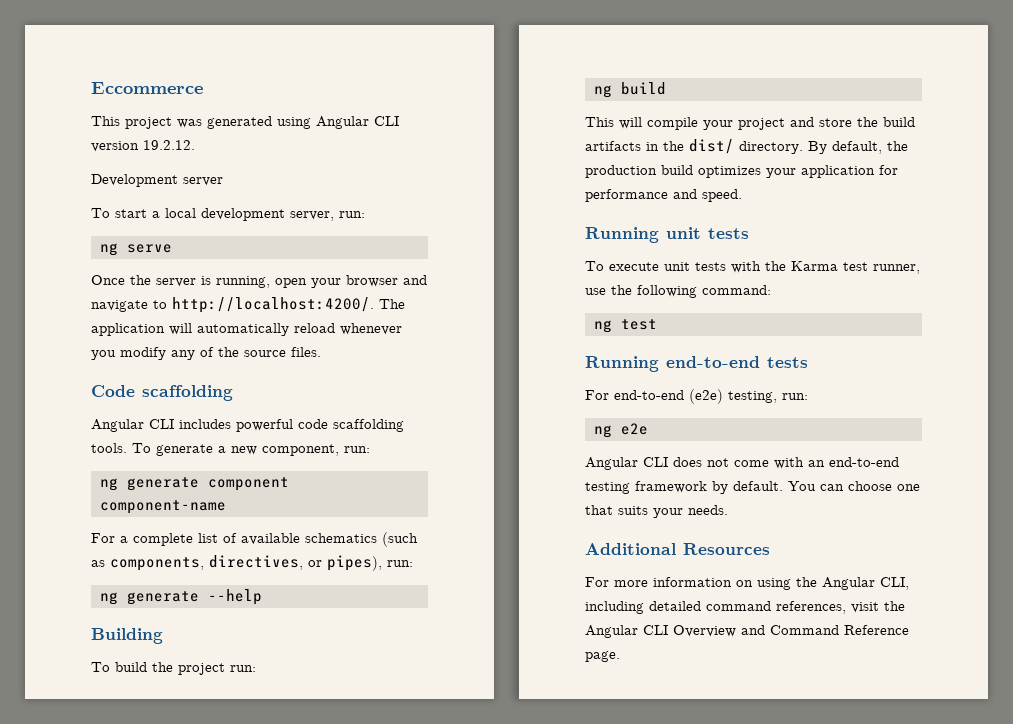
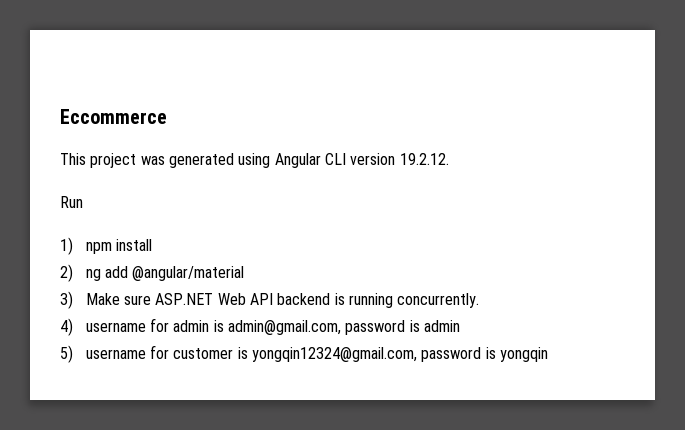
- Development server
- To start a local development server, run:
- ng serve
- Once the server is running, open your browser and navigate to http://localhost:4200/. The application will automatically reload whenever you modify any of the source files.
- Code scaffolding
- Angular CLI includes powerful code scaffolding tools. To generate a new component, run:
- ng generate component component-name
- For a complete list of available schematics (such as components, directives, or pipes), run:
- ng generate --help
- Building
- To build the project run:
- ng build
- This will compile your project and store the build artifacts in the dist/ directory. By default, the production build optimizes your application for performance and speed.
- Running unit tests
- To execute unit tests with the Karma test runner, use the following command:
- ng test
- Running end-to-end tests
- For end-to-end (e2e) testing, run:
- ng e2e
- Angular CLI does not come with an end-to-end testing framework by default. You can choose one that suits your needs.
- Additional Resources
- For more information on using the Angular CLI, including detailed command references, visit the Angular CLI Overview and Command Reference page.
+ Run
+ 1) npm install
+ 2) ng add @angular/material
+ 3) Make sure ASP.NET Web API backend is running concurrently.
+ 4) username for admin is admin@gmail.com, password is admin
+ 5) username for customer is yongqin12324@gmail.com, password is yongqin

